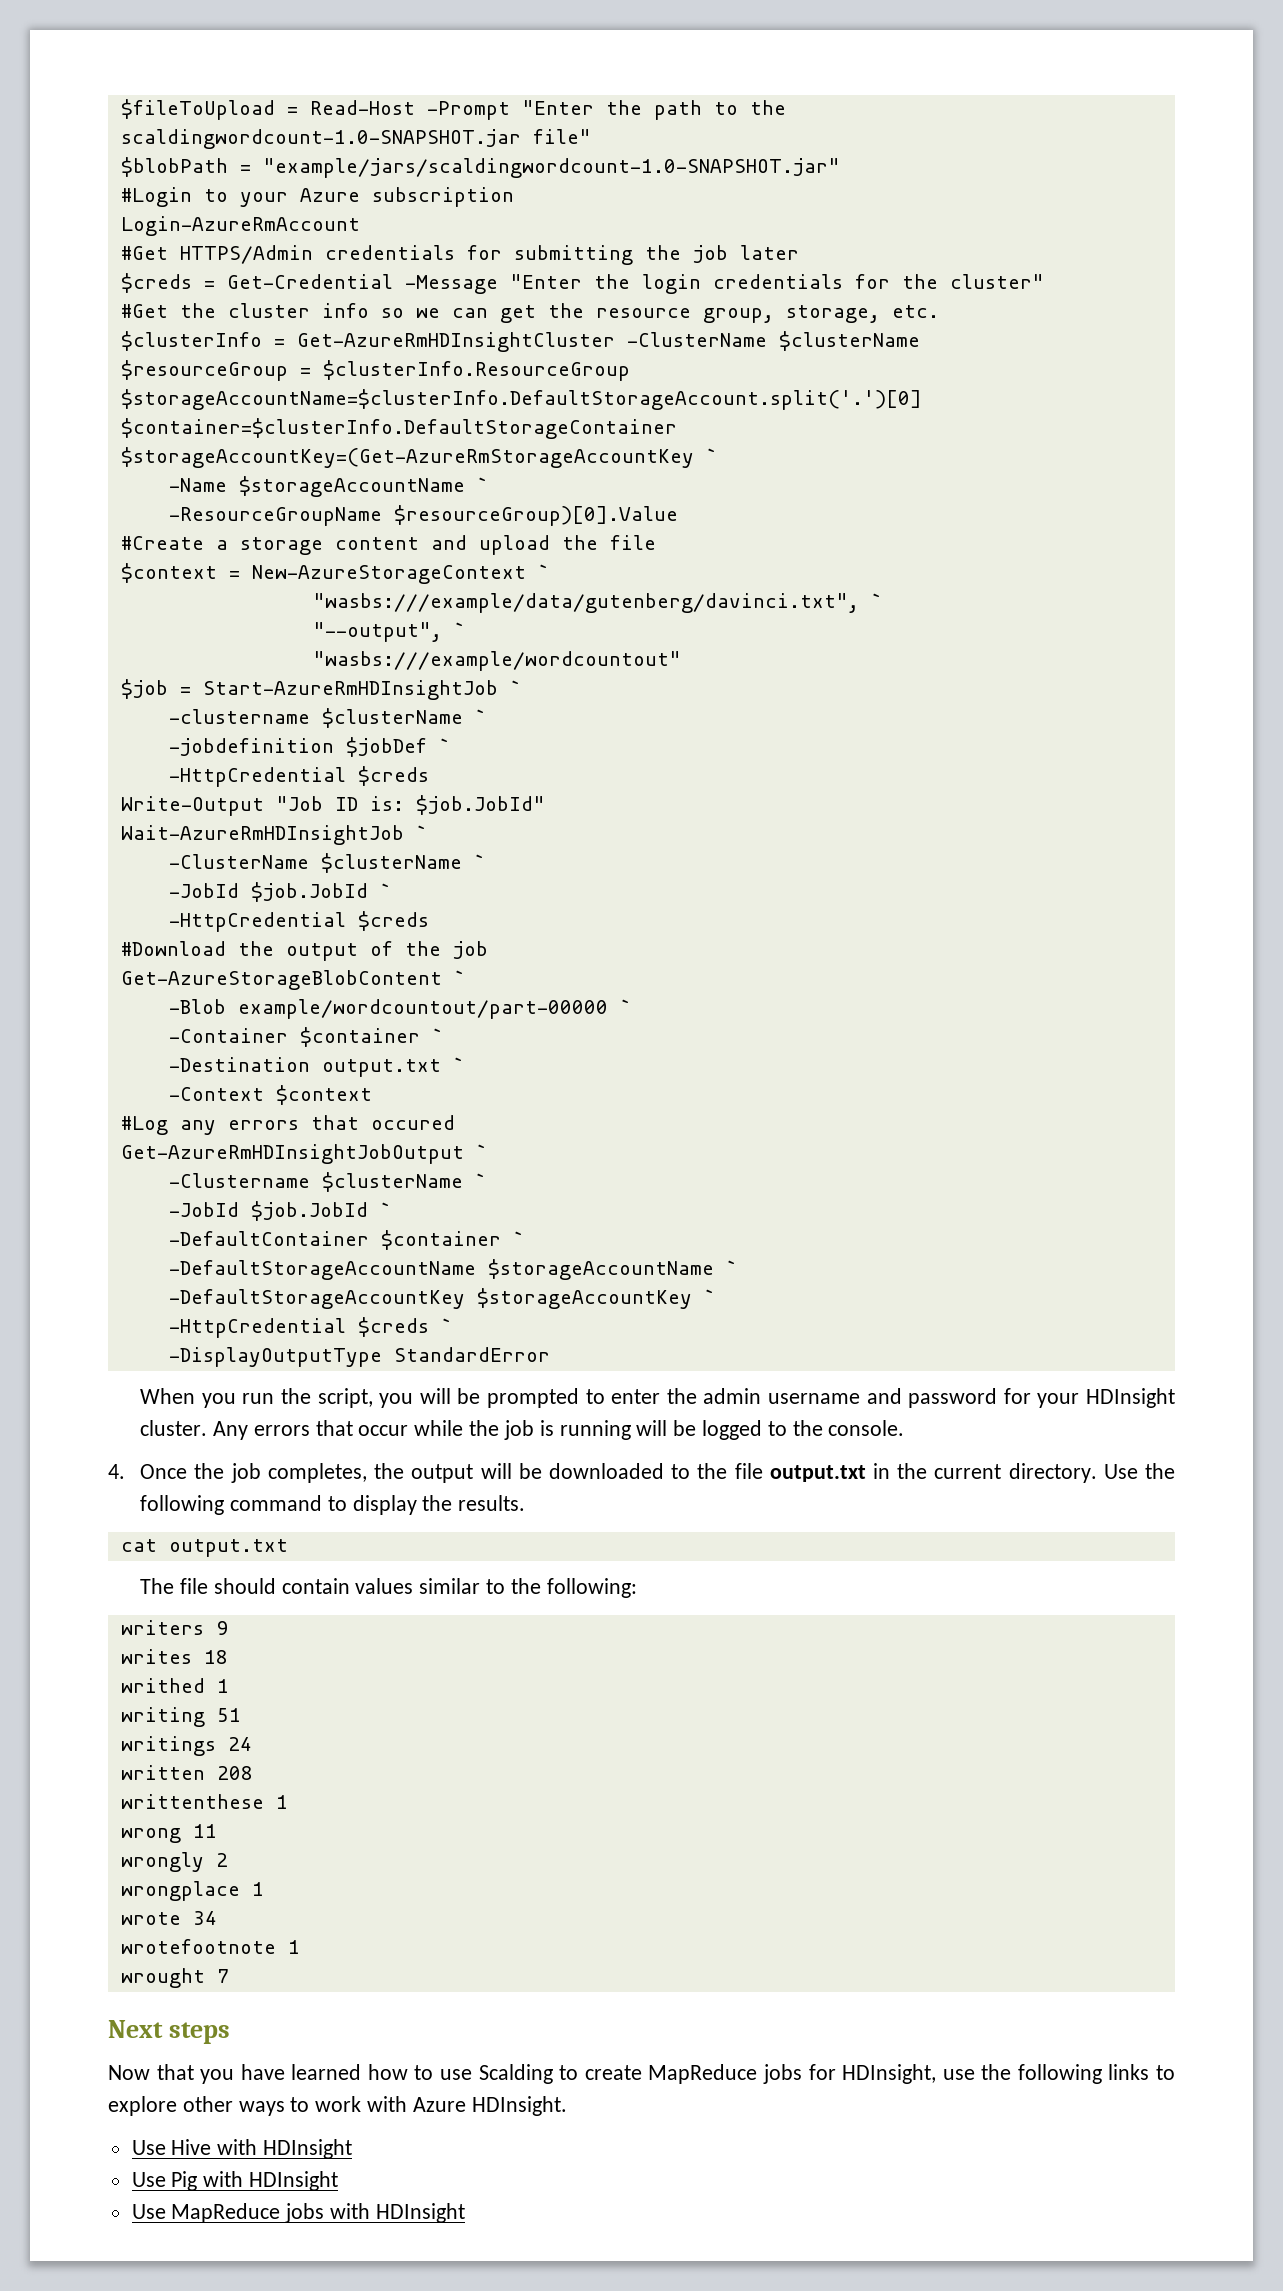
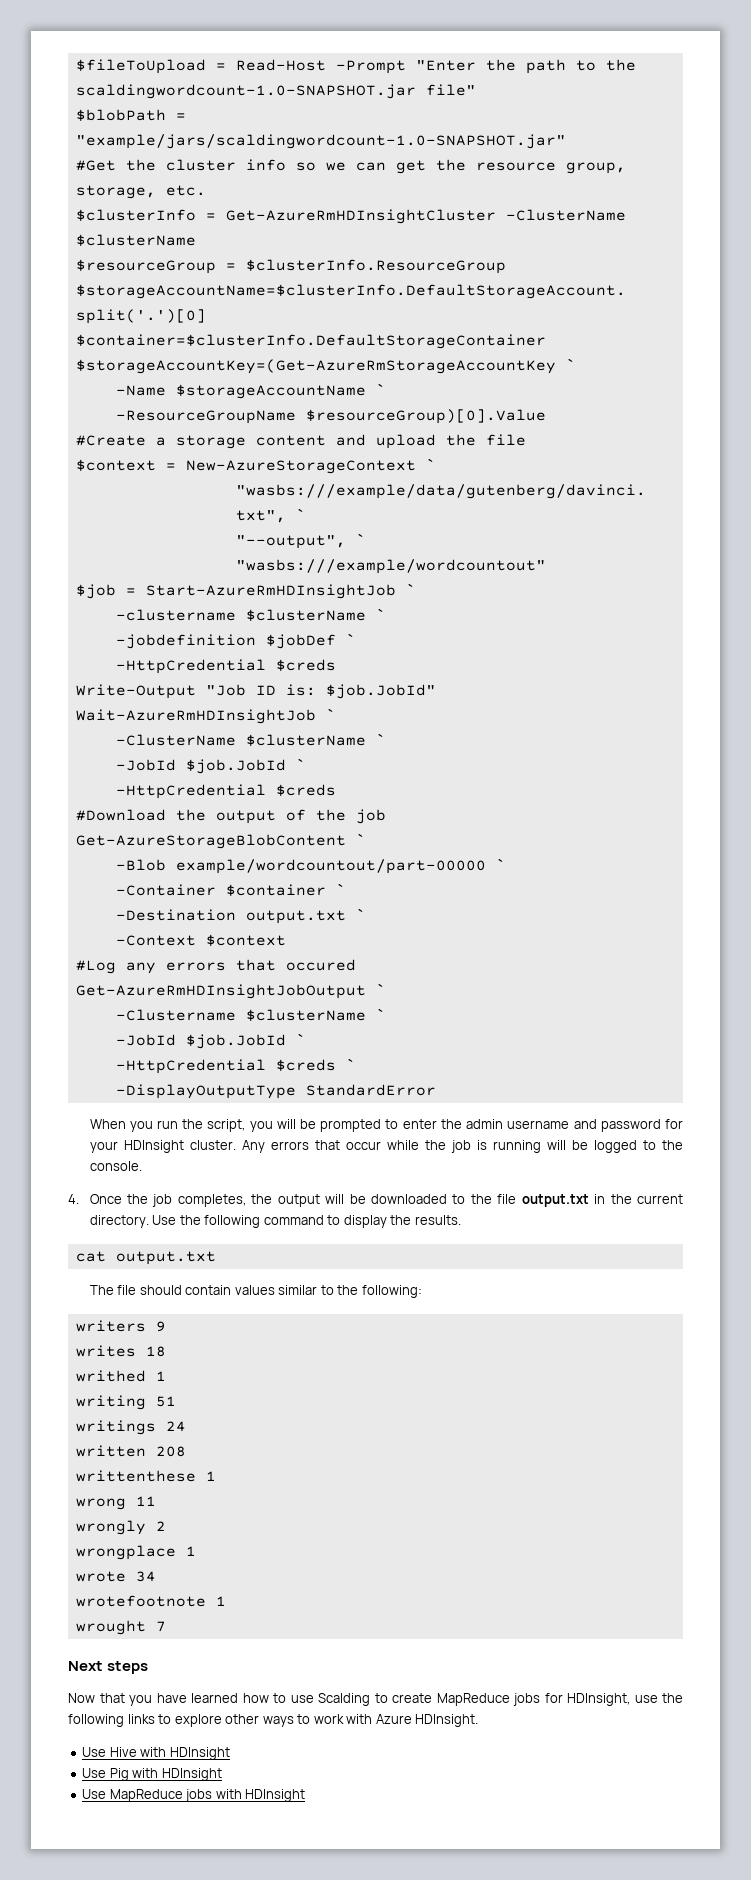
- #Login to your Azure subscription
- Login-AzureRmAccount
- #Get HTTPS/Admin credentials for submitting the job later
- $creds = Get-Credential -Message "Enter the login credentials for the cluster"
- -DefaultContainer $container `
- -DefaultStorageAccountName $storageAccountName `
- -DefaultStorageAccountKey $storageAccountKey `

